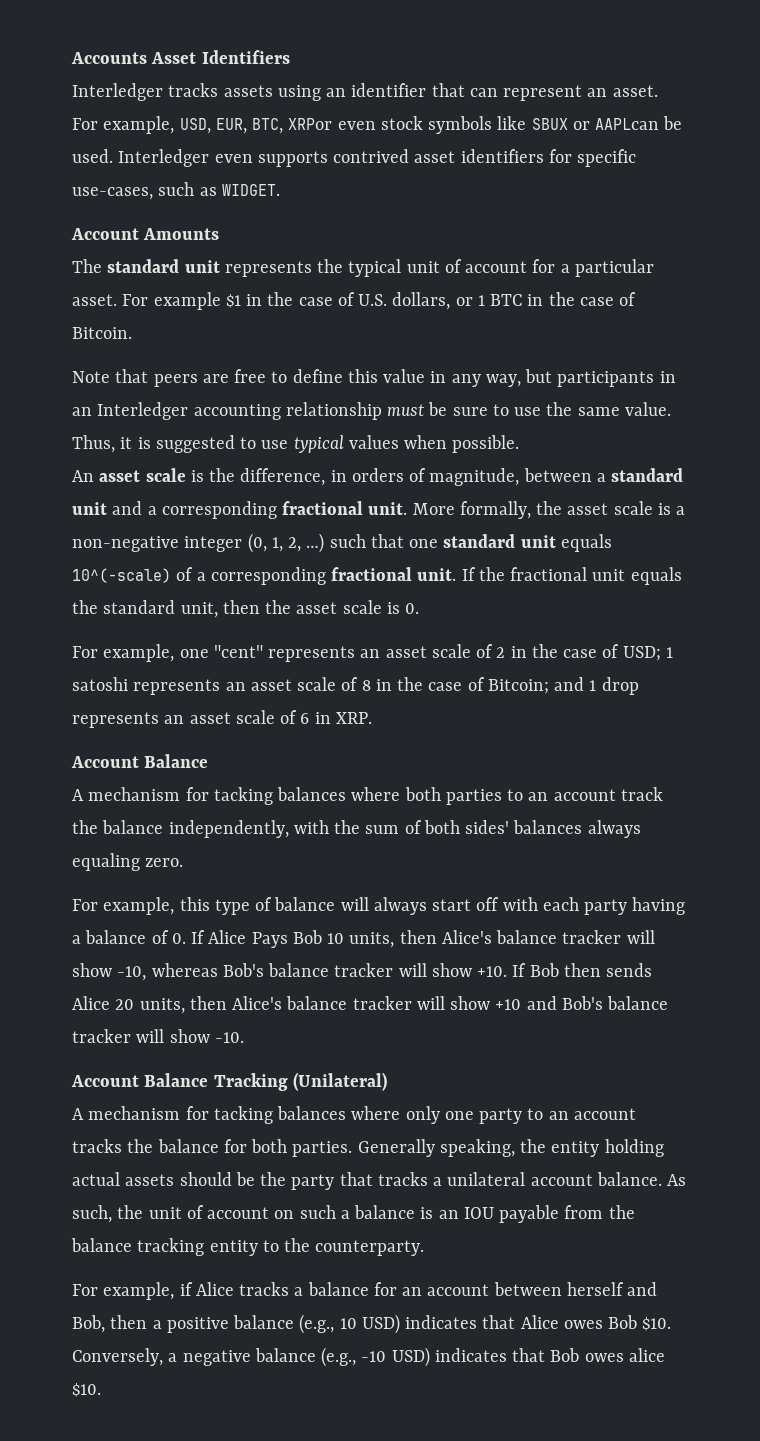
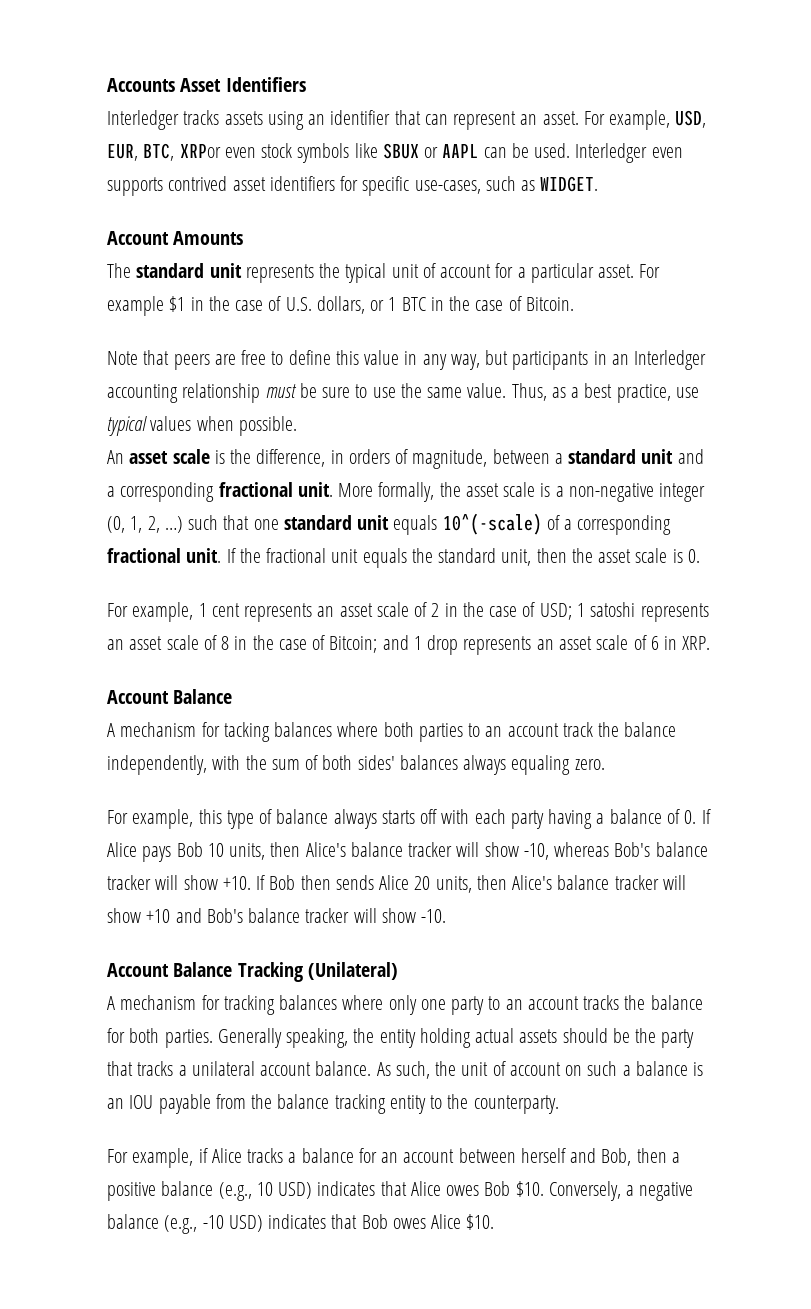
- For example, USD, EUR, BTC, XRPor even stock symbols like SBUX or AAPLcan be used.
+ For example, USD, EUR, BTC, XRPor even stock symbols like SBUX or AAPL can be used.
- Thus, it is suggested to use typical values when possible.
+ Thus, as a best practice, use typical values when possible.
- For example, one "cent" represents an asset scale of 2 in the case of USD; 1 satoshi represents an asset scale of 8 in the case of Bitcoin; and 1 drop represents an asset scale of 6 in XRP.
+ For example, 1 cent represents an asset scale of 2 in the case of USD; 1 satoshi represents an asset scale of 8 in the case of Bitcoin; and 1 drop represents an asset scale of 6 in XRP.
- For example, this type of balance will always start off with each party having a balance of 0. If Alice Pays Bob 10 units, then Alice's balance tracker will show -10, whereas Bob's balance tracker will show +10.
+ For example, this type of balance always starts off with each party having a balance of 0. If Alice pays Bob 10 units, then Alice's balance tracker will show -10, whereas Bob's balance tracker will show +10.
- A mechanism for tacking balances where only one party to an account tracks the balance for both parties.
+ A mechanism for tracking balances where only one party to an account tracks the balance for both parties.
- Conversely, a negative balance (e.g., -10 USD) indicates that Bob owes alice $10.
+ Conversely, a negative balance (e.g., -10 USD) indicates that Bob owes Alice $10.

